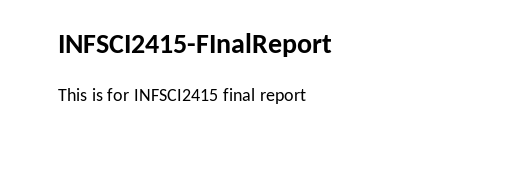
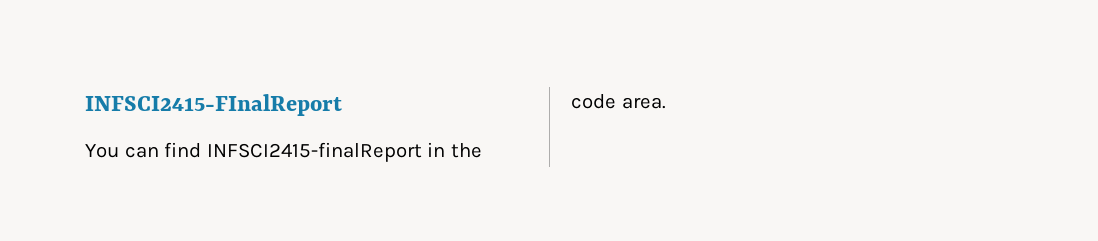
- This is for INFSCI2415 final report
+ You can find INFSCI2415-finalReport in the code area.

